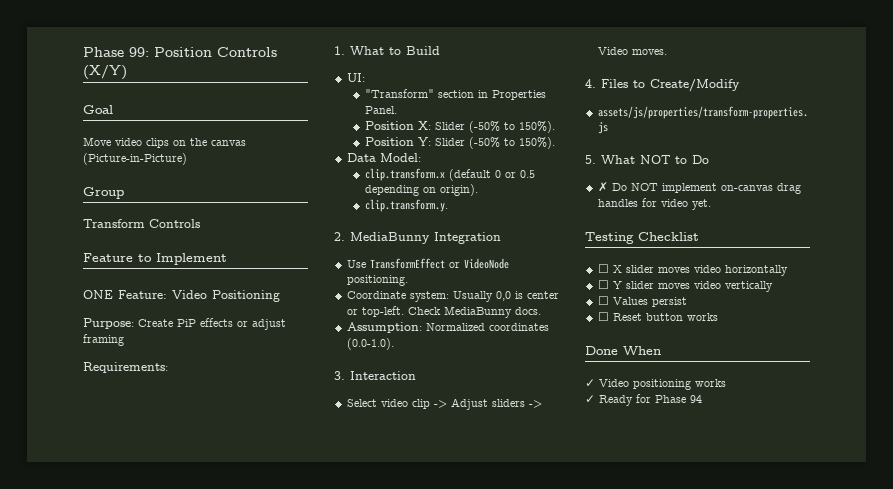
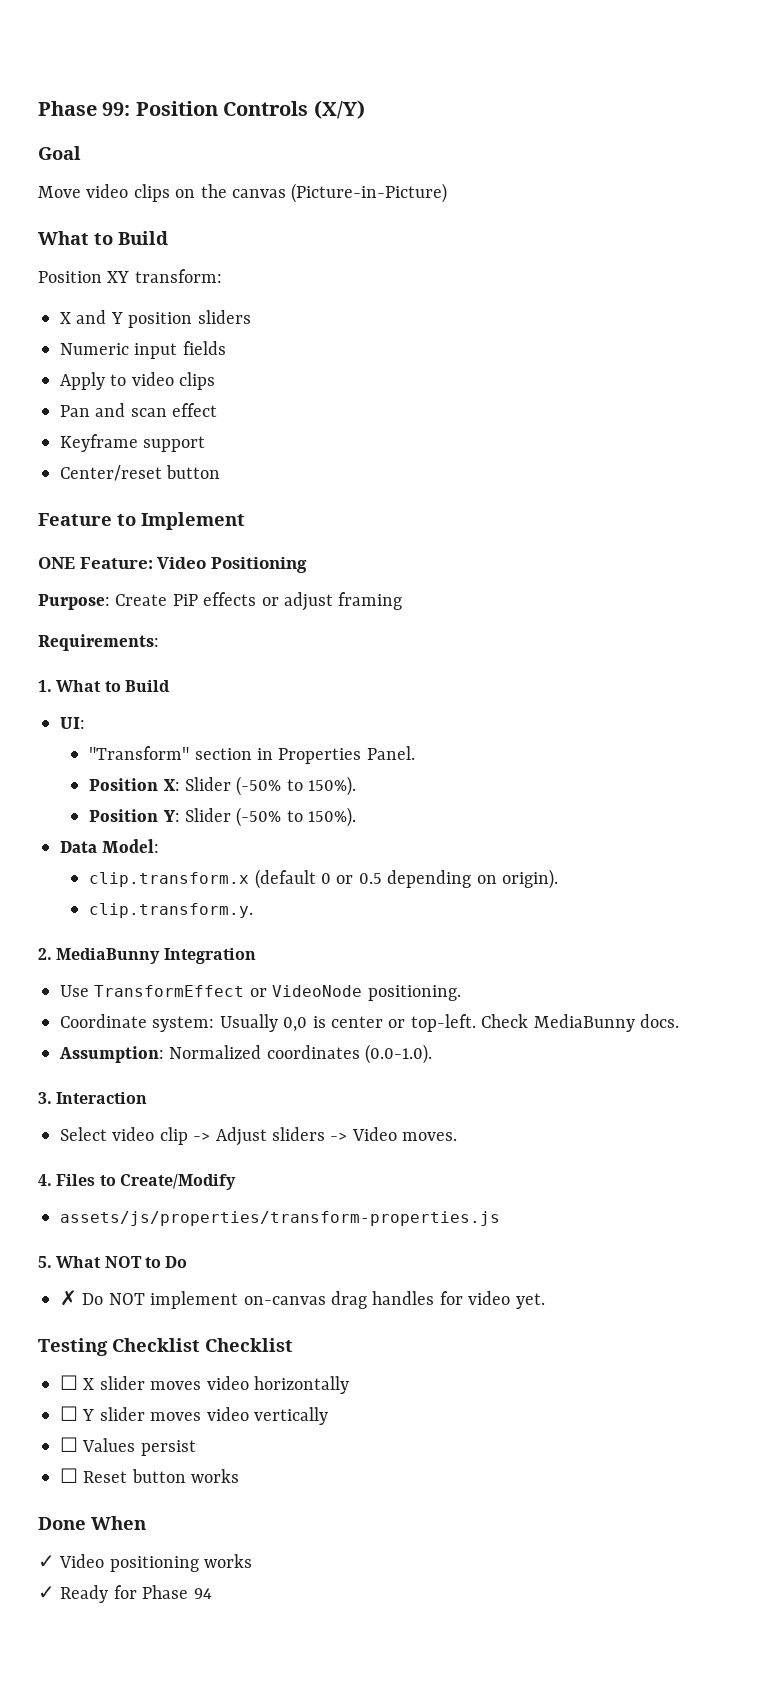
  Move video clips on the canvas (Picture-in-Picture)
- Group
- Transform Controls
+ What to Build
+ Position XY transform:
+ X and Y position sliders
+ Numeric input fields
+ Apply to video clips
+ Pan and scan effect
+ Keyframe support
+ Center/reset button
- Testing Checklist
+ Testing Checklist Checklist

